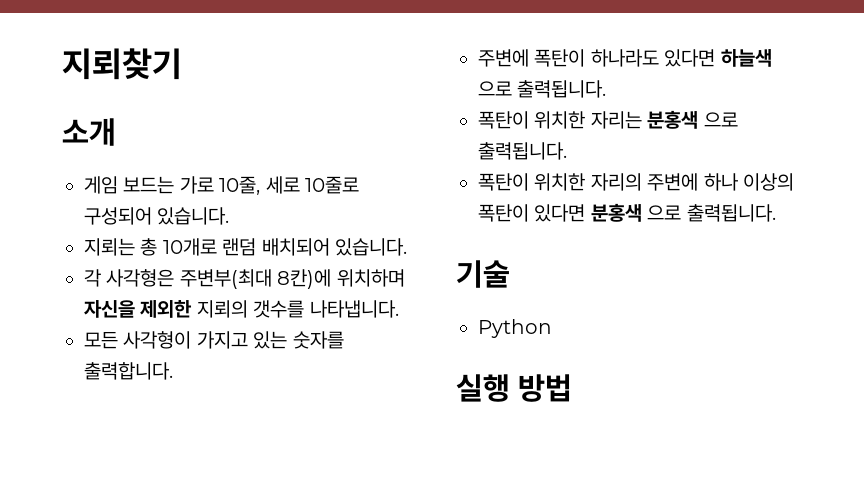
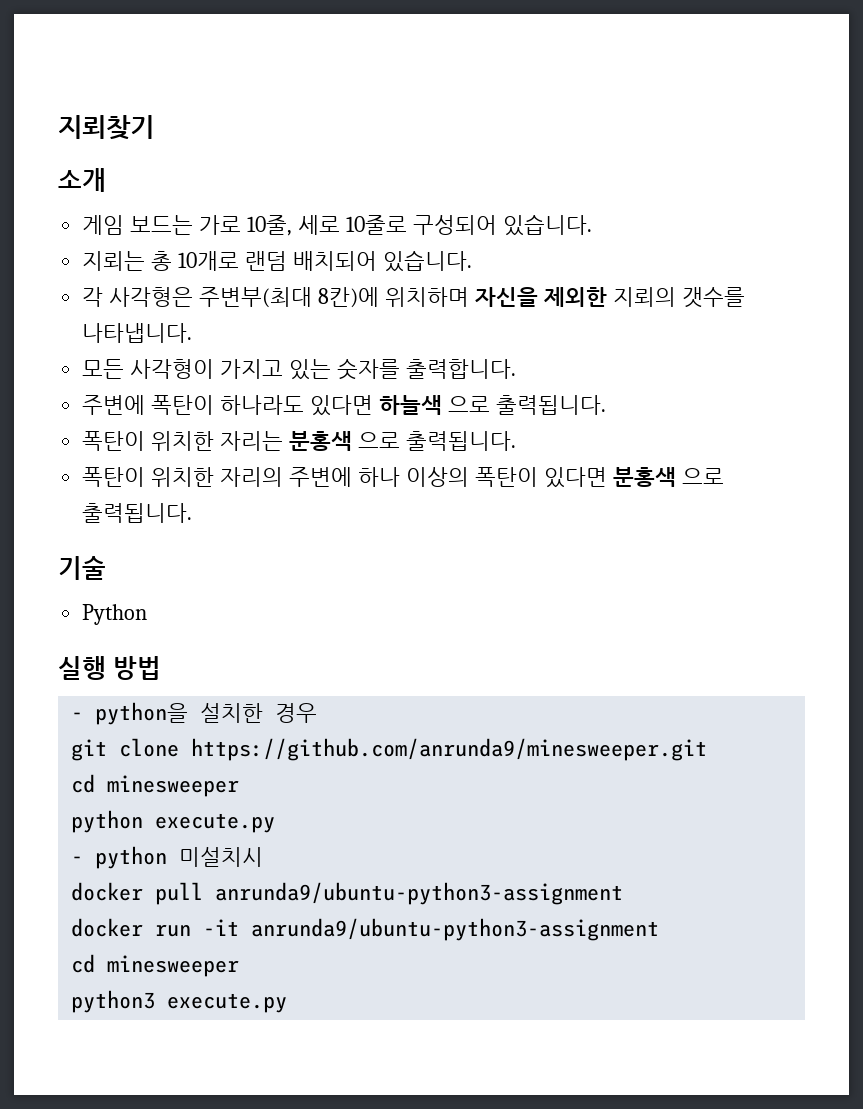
+ - python을 설치한 경우
+ git clone https://github.com/anrunda9/minesweeper.git
+ cd minesweeper
+ python execute.py
+ - python 미설치시
+ docker pull anrunda9/ubuntu-python3-assignment
+ docker run -it anrunda9/ubuntu-python3-assignment
+ cd minesweeper
+ python3 execute.py

